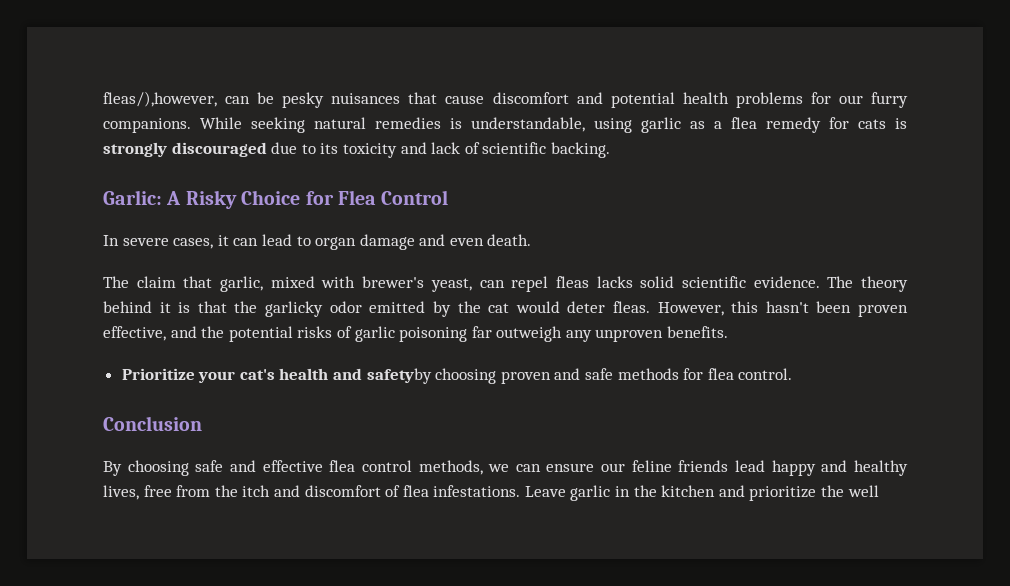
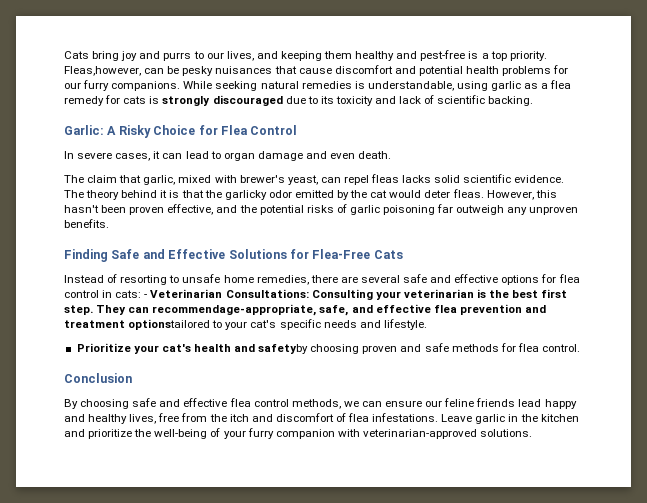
- fleas/),however, can be pesky nuisances that cause discomfort and potential health problems for our furry companions.
+ Cats bring joy and purrs to our lives, and keeping them healthy and pest-free is a top priority. Fleas,however, can be pesky nuisances that cause discomfort and potential health problems for our furry companions.
+ Finding Safe and Effective Solutions for Flea-Free Cats
+ Instead of resorting to unsafe home remedies, there are several safe and effective options for flea control in cats: - Veterinarian Consultations: Consulting your veterinarian is the best first step. They can recommendage-appropriate, safe, and effective flea prevention and treatment optionstailored to your cat's specific needs and lifestyle.
- Leave garlic in the kitchen and prioritize the well
+ Leave garlic in the kitchen and prioritize the well-being of your furry companion with veterinarian-approved solutions.

